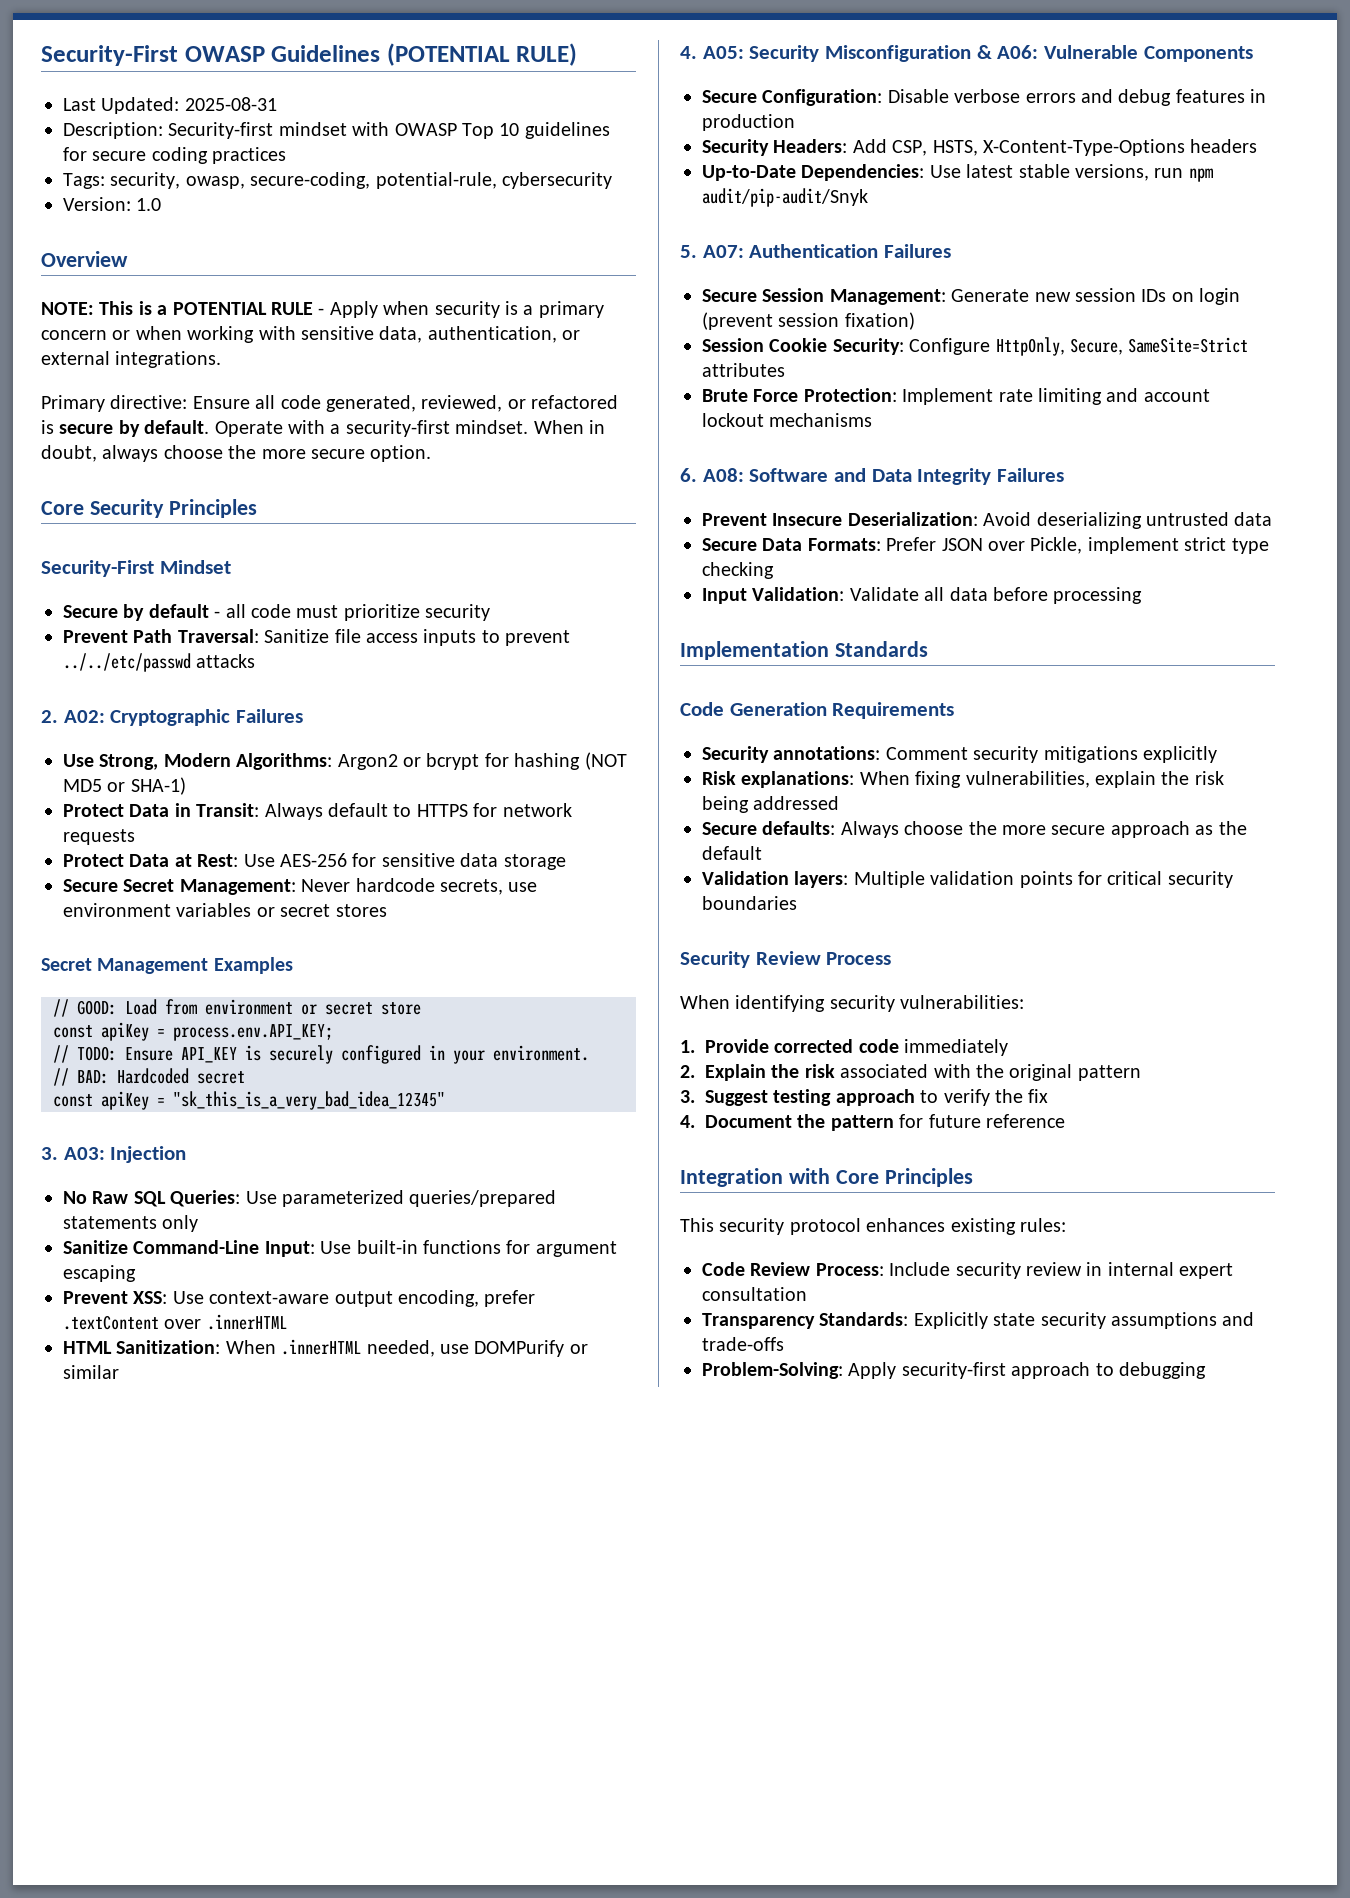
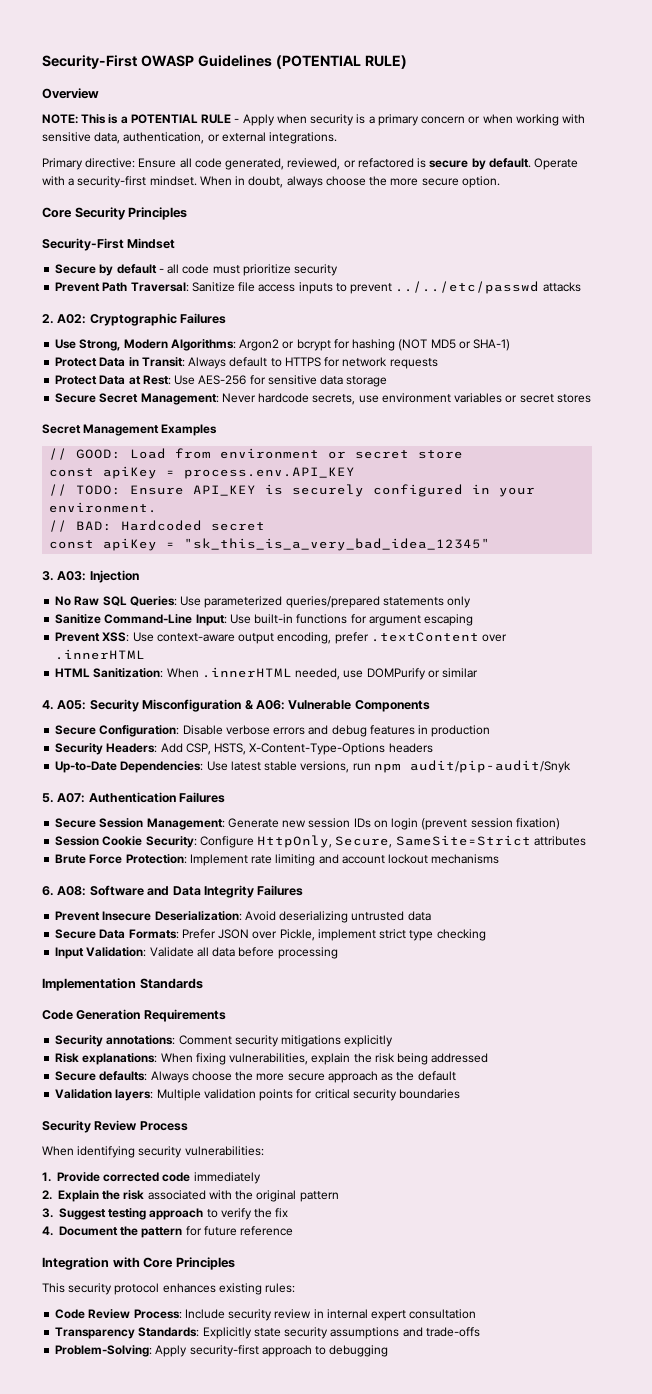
- Last Updated: 2025-08-31
- Description: Security-first mindset with OWASP Top 10 guidelines for secure coding practices
- Tags: security, owasp, secure-coding, potential-rule, cybersecurity
- Version: 1.0
- const apiKey = process.env.API_KEY;
+ const apiKey = process.env.API_KEY

